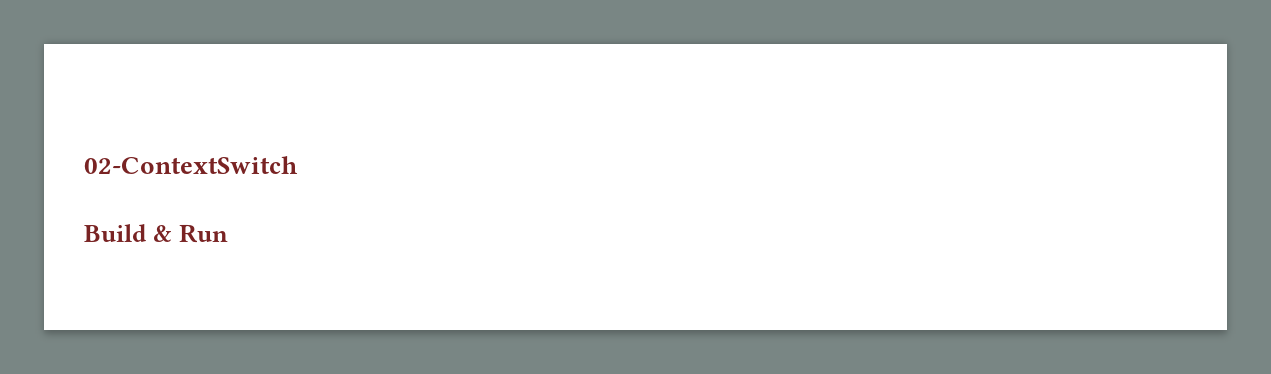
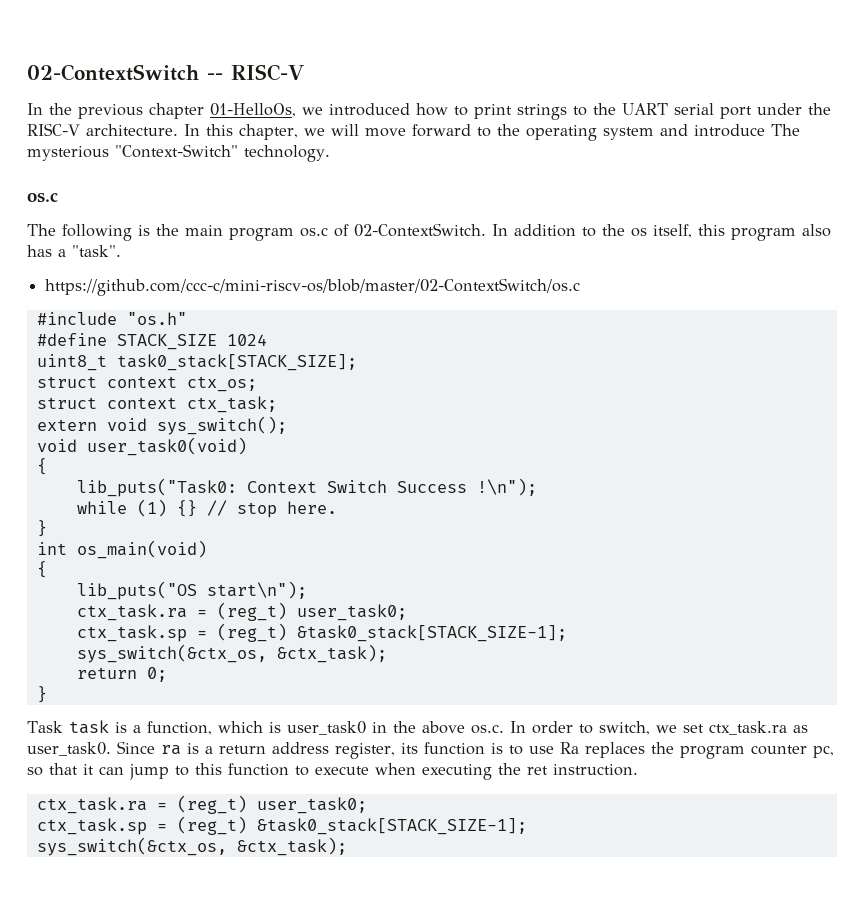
- 02-ContextSwitch
- Build & Run
+ 02-ContextSwitch -- RISC-V
+ In the previous chapter 01-HelloOs, we introduced how to print strings to the UART serial port under the RISC-V architecture. In this chapter, we will move forward to the operating system and introduce The mysterious "Context-Switch" technology.
+ os.c
+ The following is the main program os.c of 02-ContextSwitch. In addition to the os itself, this program also has a "task".
+ https://github.com/ccc-c/mini-riscv-os/blob/master/02-ContextSwitch/os.c
+ #include "os.h"
+ #define STACK_SIZE 1024
+ uint8_t task0_stack[STACK_SIZE];
+ struct context ctx_os;
+ struct context ctx_task;
+ extern void sys_switch();
+ void user_task0(void)
+ {
+ lib_puts("Task0: Context Switch Success !\n");
+ while (1) {} // stop here.
+ }
+ int os_main(void)
+ {
+ lib_puts("OS start\n");
+ ctx_task.ra = (reg_t) user_task0;
+ ctx_task.sp = (reg_t) &task0_stack[STACK_SIZE-1];
+ sys_switch(&ctx_os, &ctx_task);
+ return 0;
+ }
+ Task task is a function, which is user_task0 in the above os.c. In order to switch, we set ctx_task.ra as user_task0. Since ra is a return address register, its function is to use Ra replaces the program counter pc, so that it can jump to this function to execute when executing the ret instruction.
+ ctx_task.ra = (reg_t) user_task0;
+ ctx_task.sp = (reg_t) &task0_stack[STACK_SIZE-1];
+ sys_switch(&ctx_os, &ctx_task);

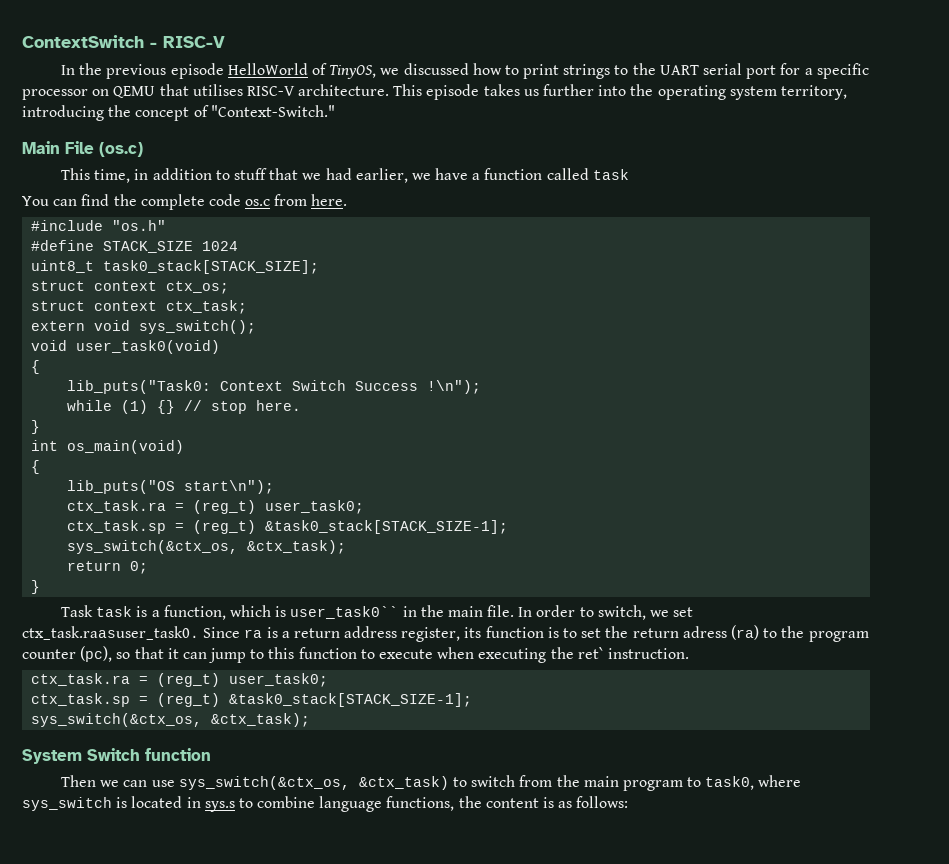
- 02-ContextSwitch -- RISC-V
+ ContextSwitch - RISC-V
- In the previous chapter 01-HelloOs, we introduced how to print strings to the UART serial port under the RISC-V architecture. In this chapter, we will move forward to the operating system and introduce The mysterious "Context-Switch" technology.
- os.c
- The following is the main program os.c of 02-ContextSwitch. In addition to the os itself, this program also has a "task".
- https://github.com/ccc-c/mini-riscv-os/blob/master/02-ContextSwitch/os.c
+ In the previous episode HelloWorld of TinyOS, we discussed how to print strings to the UART serial port for a specific processor on QEMU that utilises RISC-V architecture. This episode takes us further into the operating system territory, introducing the concept of "Context-Switch."
+ Main File (os.c)
+ This time, in addition to stuff that we had earlier, we have a function called task
+ You can find the complete code os.c from here.
- Task task is a function, which is user_task0 in the above os.c. In order to switch, we set ctx_task.ra as user_task0. Since ra is a return address register, its function is to use Ra replaces the program counter pc, so that it can jump to this function to execute when executing the ret instruction.
+ Task task is a function, which is user_task0`` in the main file. In order to switch, we set ctx_task.raasuser_task0. Since ra is a return address register, its function is to set the return adress (ra) to the program counter (pc), so that it can jump to this function to execute when executing the ret` instruction.
+ System Switch function
+ Then we can use sys_switch(&ctx_os, &ctx_task) to switch from the main program to task0, where sys_switch is located in sys.s to combine language functions, the content is as follows:

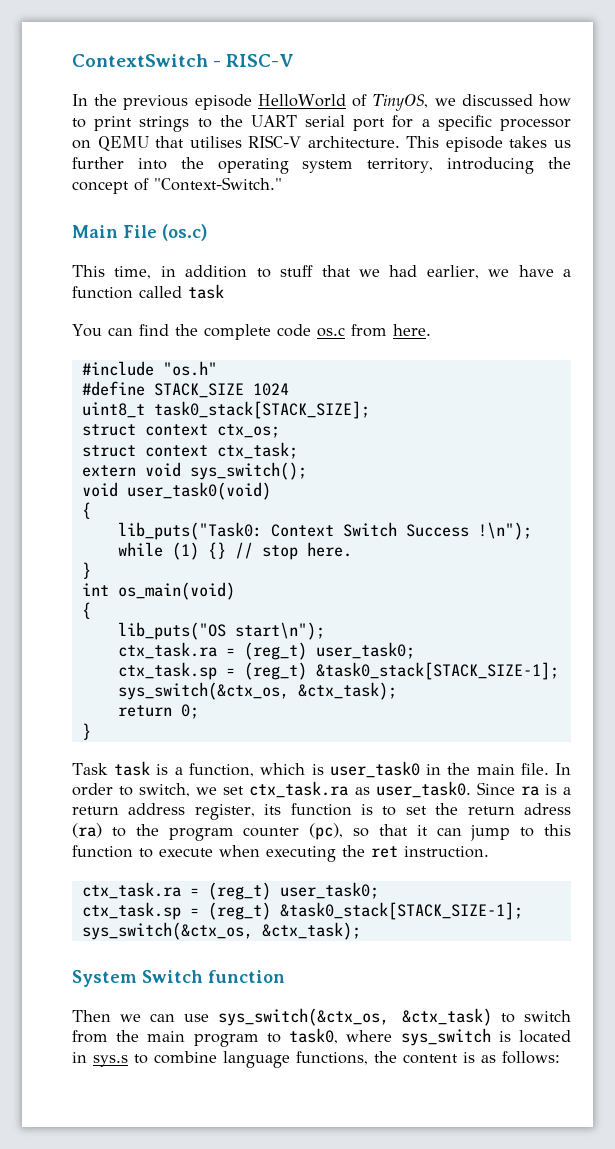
- Task task is a function, which is user_task0`` in the main file.
+ Task task is a function, which is user_task0 in the main file.
- In order to switch, we set ctx_task.raasuser_task0. Since ra is a return address register, its function is to set the return adress (ra) to the program counter (pc), so that it can jump to this function to execute when executing the ret` instruction.
+ In order to switch, we set ctx_task.ra as user_task0. Since ra is a return address register, its function is to set the return adress (ra) to the program counter (pc), so that it can jump to this function to execute when executing the ret instruction.

